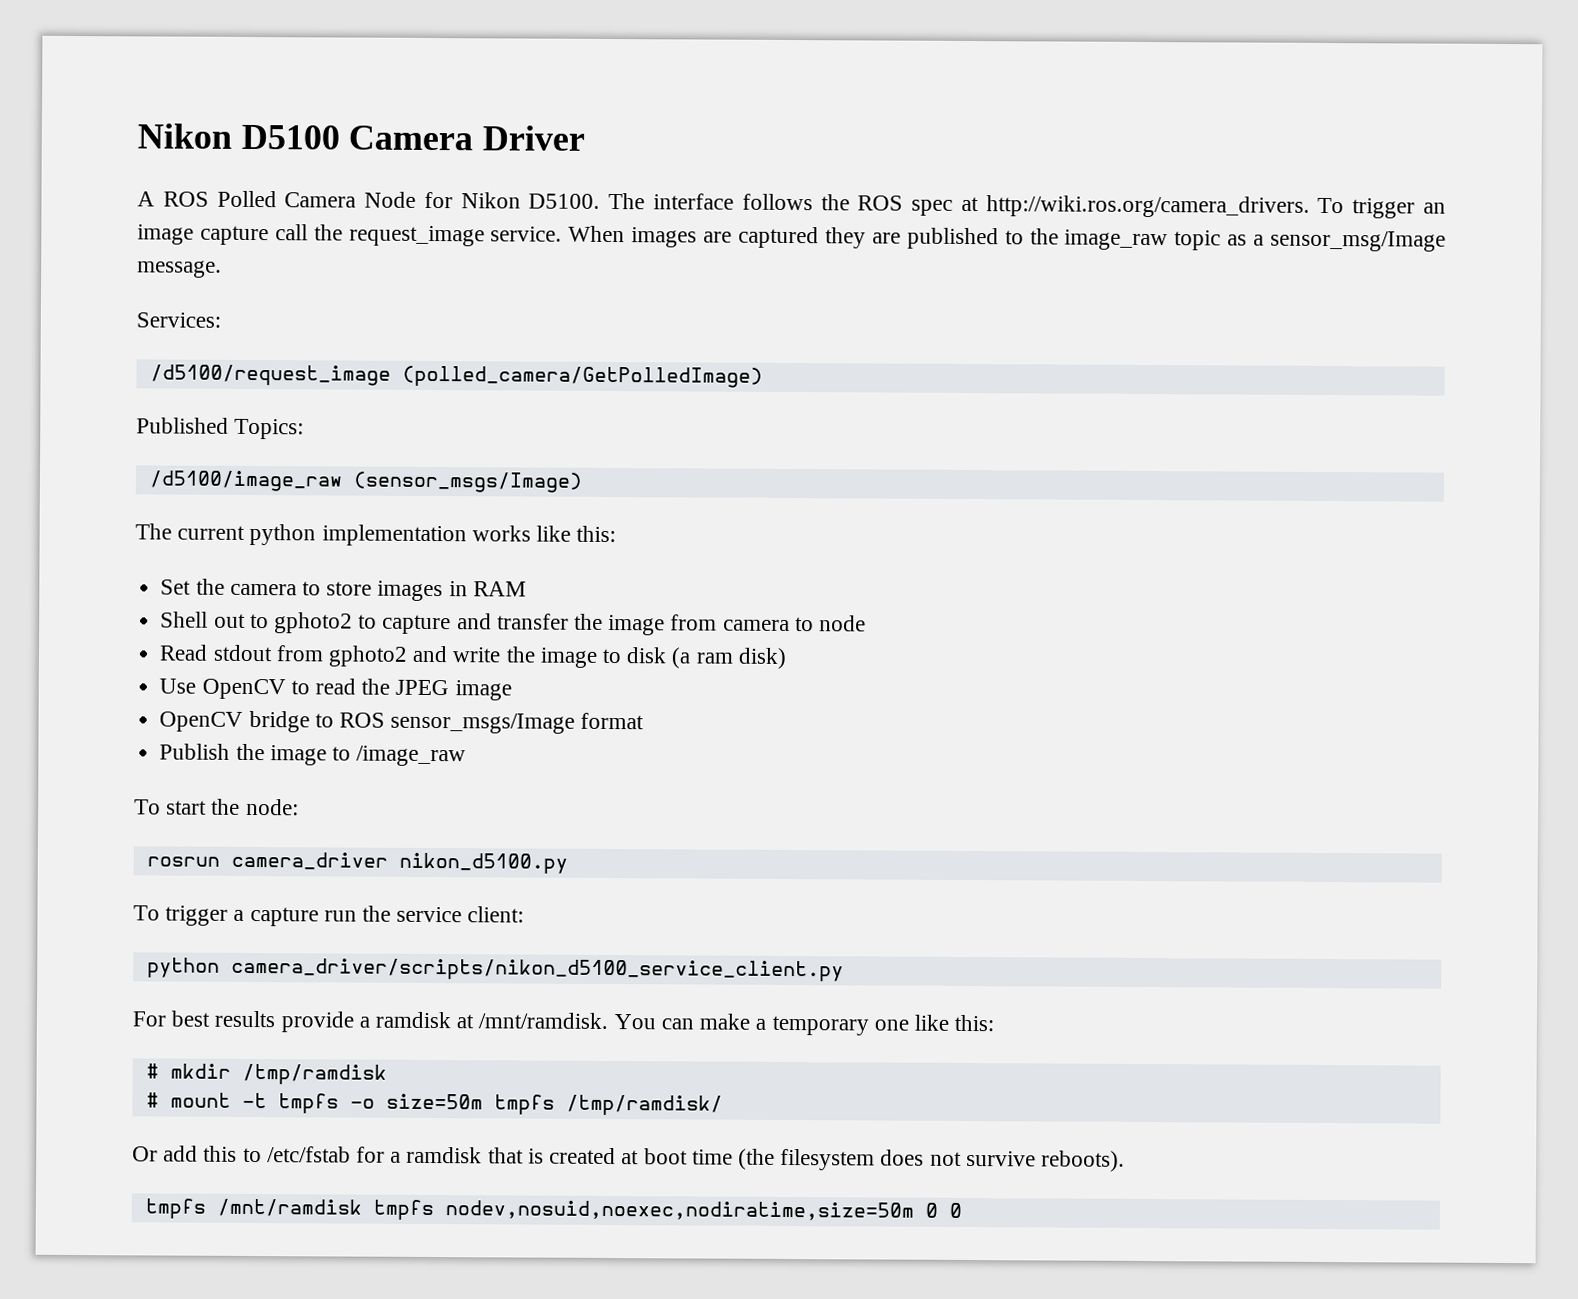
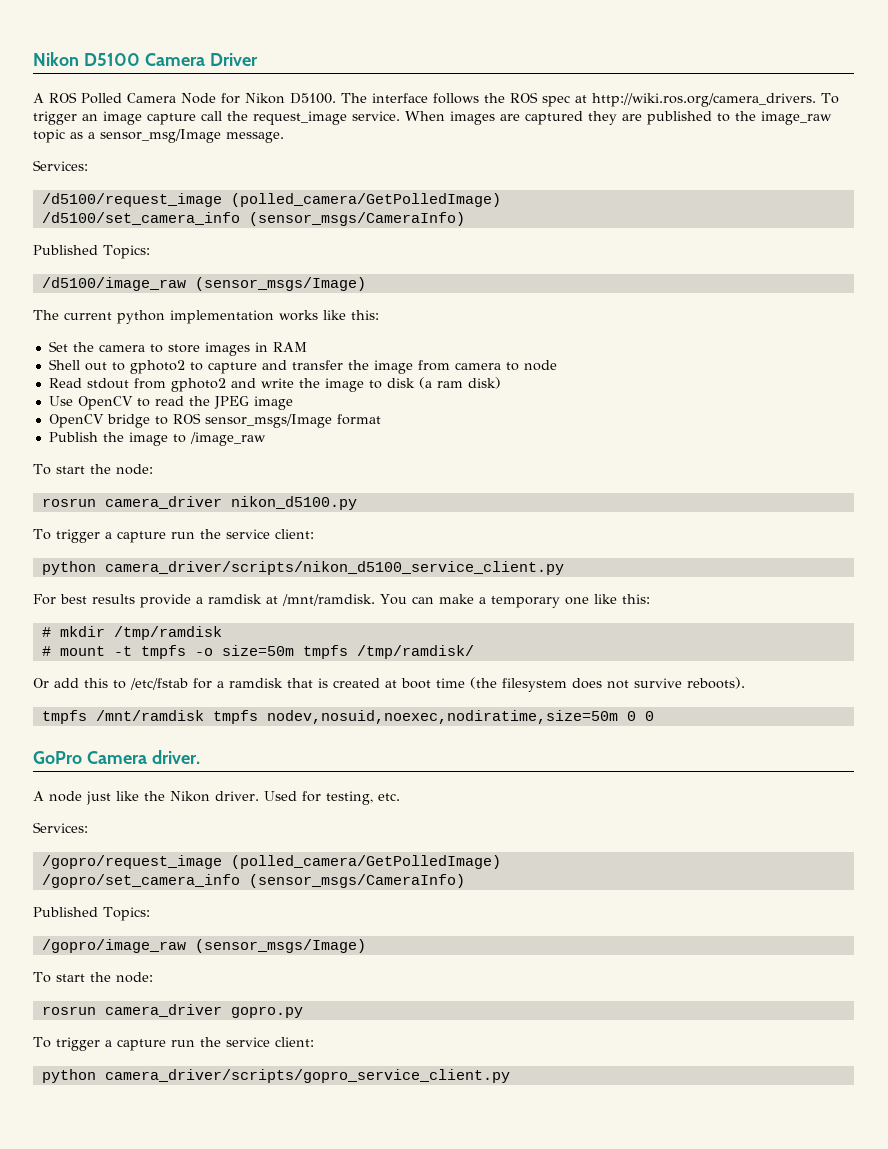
+ /d5100/set_camera_info (sensor_msgs/CameraInfo)
+ GoPro Camera driver.
+ A node just like the Nikon driver. Used for testing, etc.
+ Services:
+ /gopro/request_image (polled_camera/GetPolledImage)
+ /gopro/set_camera_info (sensor_msgs/CameraInfo)
+ Published Topics:
+ /gopro/image_raw (sensor_msgs/Image)
+ To start the node:
+ rosrun camera_driver gopro.py
+ To trigger a capture run the service client:
+ python camera_driver/scripts/gopro_service_client.py

